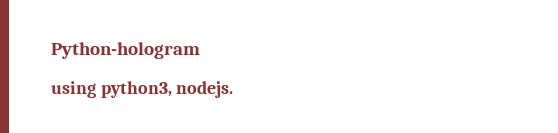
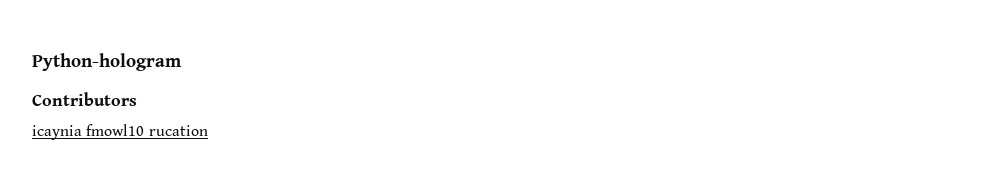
- using python3, nodejs.
+ Contributors
+ icaynia fmowl10 rucation

